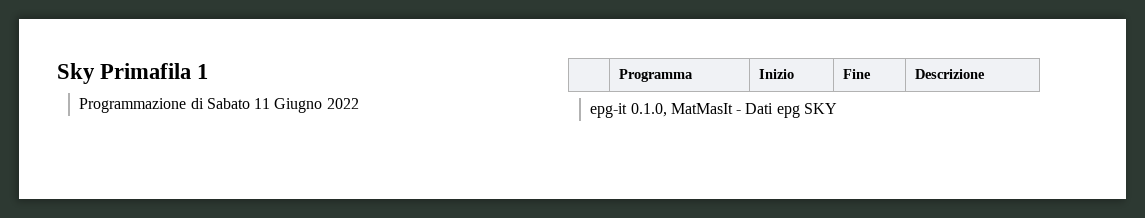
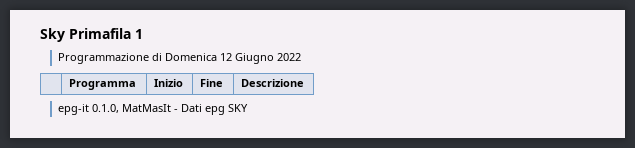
- Programmazione di Sabato 11 Giugno 2022
+ Programmazione di Domenica 12 Giugno 2022

